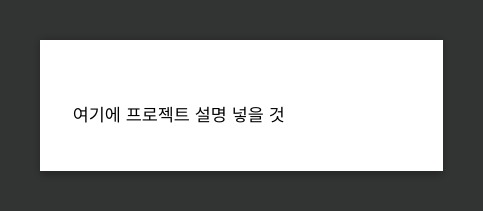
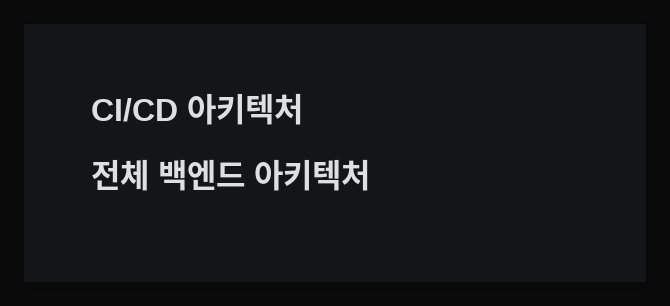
- 여기에 프로젝트 설명 넣을 것
+ CI/CD 아키텍처
+ 전체 백엔드 아키텍처

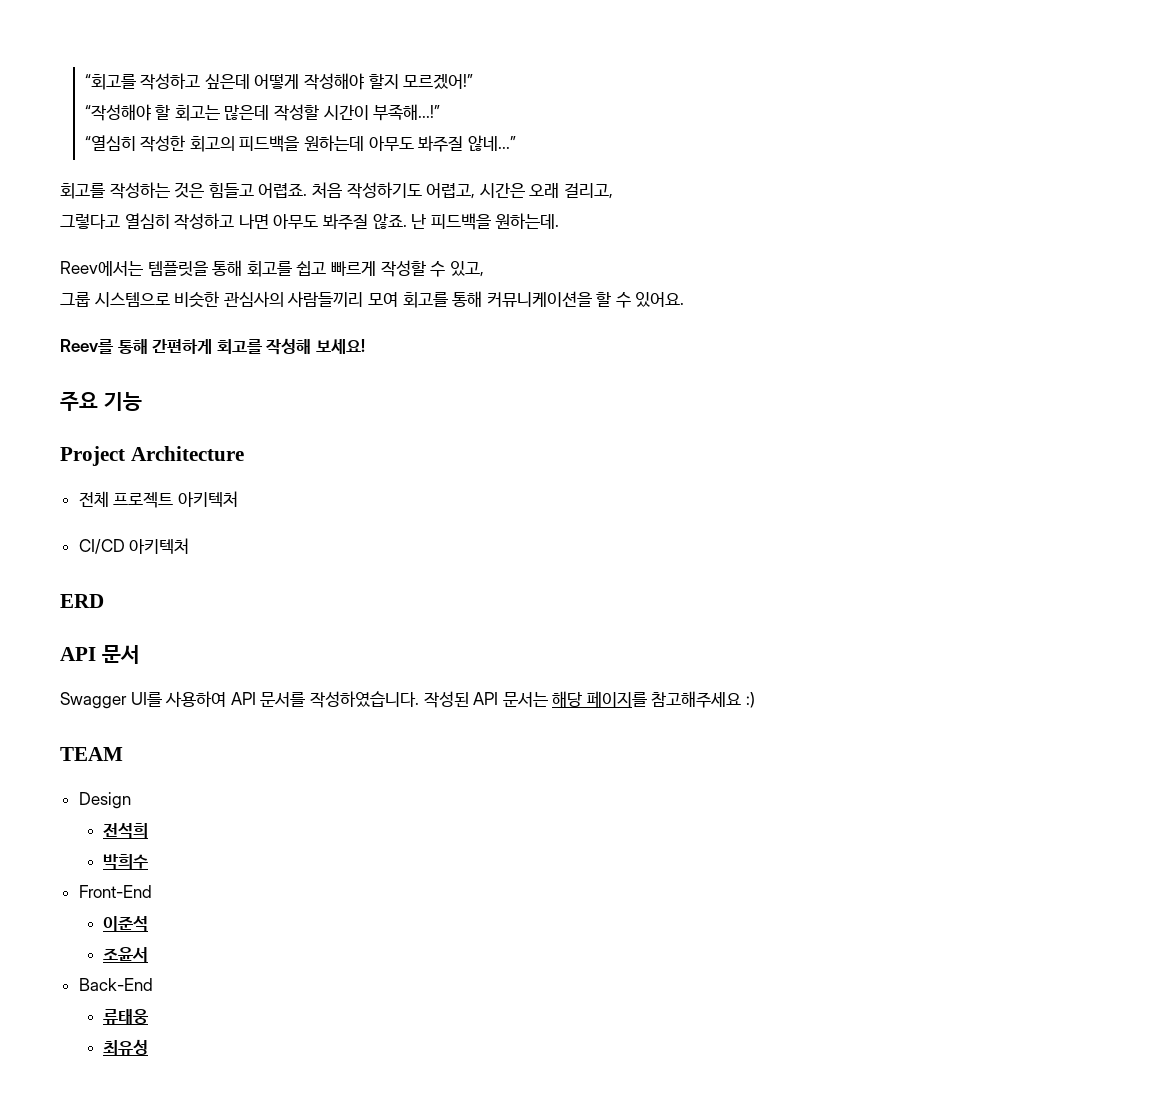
+ “회고를 작성하고 싶은데 어떻게 작성해야 할지 모르겠어!”
+ “작성해야 할 회고는 많은데 작성할 시간이 부족해...!”
+ “열심히 작성한 회고의 피드백을 원하는데 아무도 봐주질 않네...”
+ 회고를 작성하는 것은 힘들고 어렵죠. 처음 작성하기도 어렵고, 시간은 오래 걸리고,
+ 그렇다고 열심히 작성하고 나면 아무도 봐주질 않죠. 난 피드백을 원하는데.
+ Reev에서는 템플릿을 통해 회고를 쉽고 빠르게 작성할 수 있고,
+ 그룹 시스템으로 비슷한 관심사의 사람들끼리 모여 회고를 통해 커뮤니케이션을 할 수 있어요.
+ Reev를 통해 간편하게 회고를 작성해 보세요!
+ 주요 기능
+ Project Architecture
+ 전체 프로젝트 아키텍처
  CI/CD 아키텍처
- 전체 백엔드 아키텍처
+ ERD
+ API 문서
+ Swagger UI를 사용하여 API 문서를 작성하였습니다. 작성된 API 문서는 해당 페이지를 참고해주세요 :)
+ TEAM
+ Design
+ 전석희
+ 박희수
+ Front-End
+ 이준석
+ 조윤서
+ Back-End
+ 류태웅
+ 최유성

